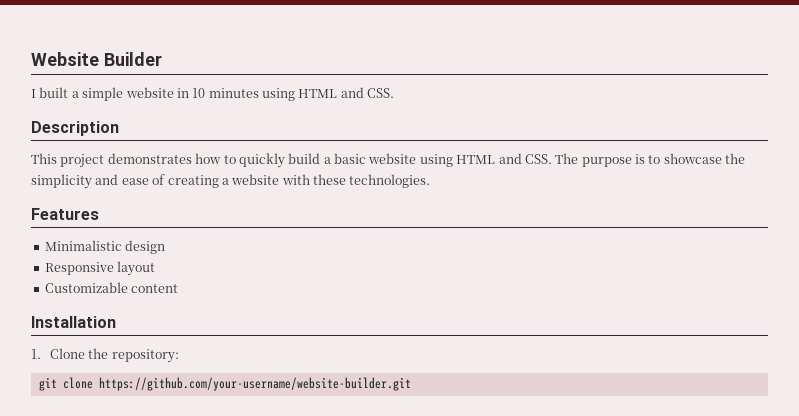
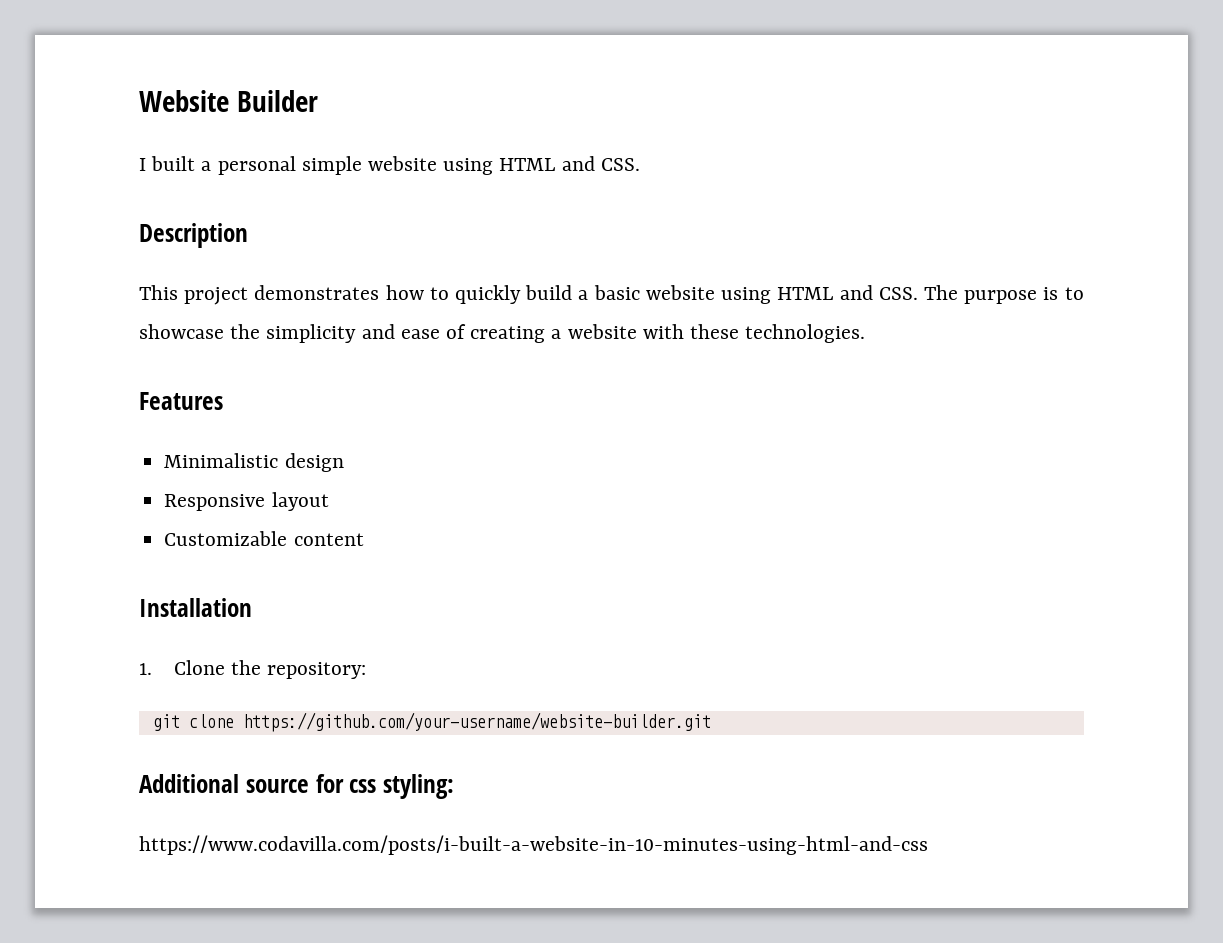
- I built a simple website in 10 minutes using HTML and CSS.
+ I built a personal simple website using HTML and CSS.
+ Additional source for css styling:
+ https://www.codavilla.com/posts/i-built-a-website-in-10-minutes-using-html-and-css

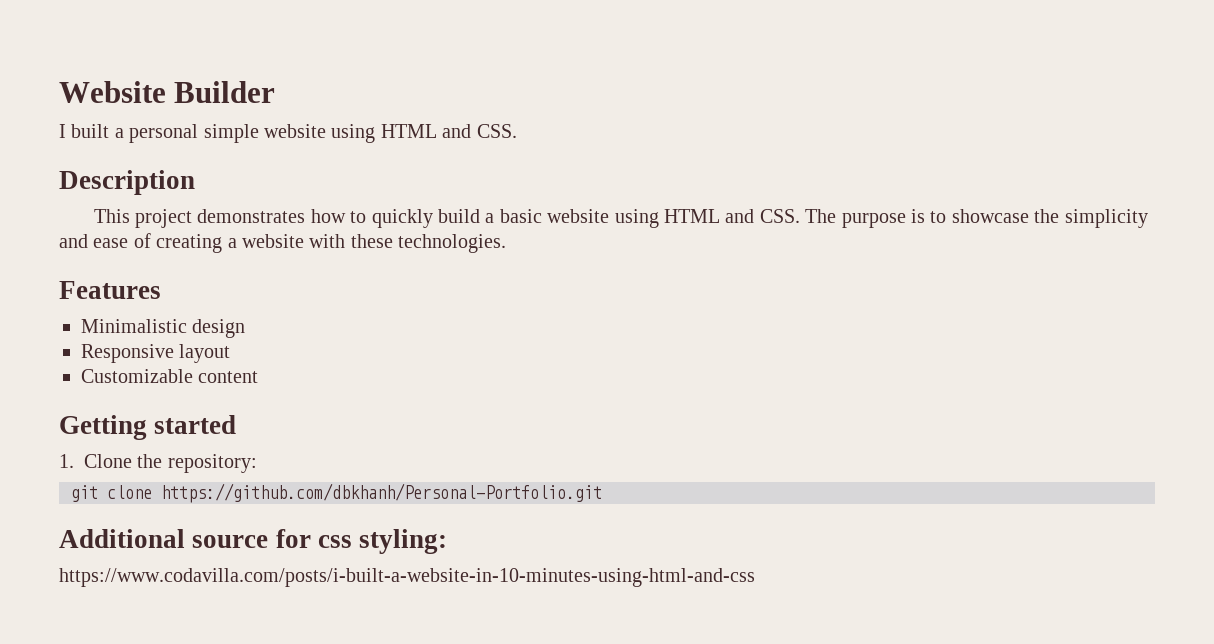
- Installation
+ Getting started
- git clone https://github.com/your-username/website-builder.git
+ git clone https://github.com/dbkhanh/Personal-Portfolio.git

